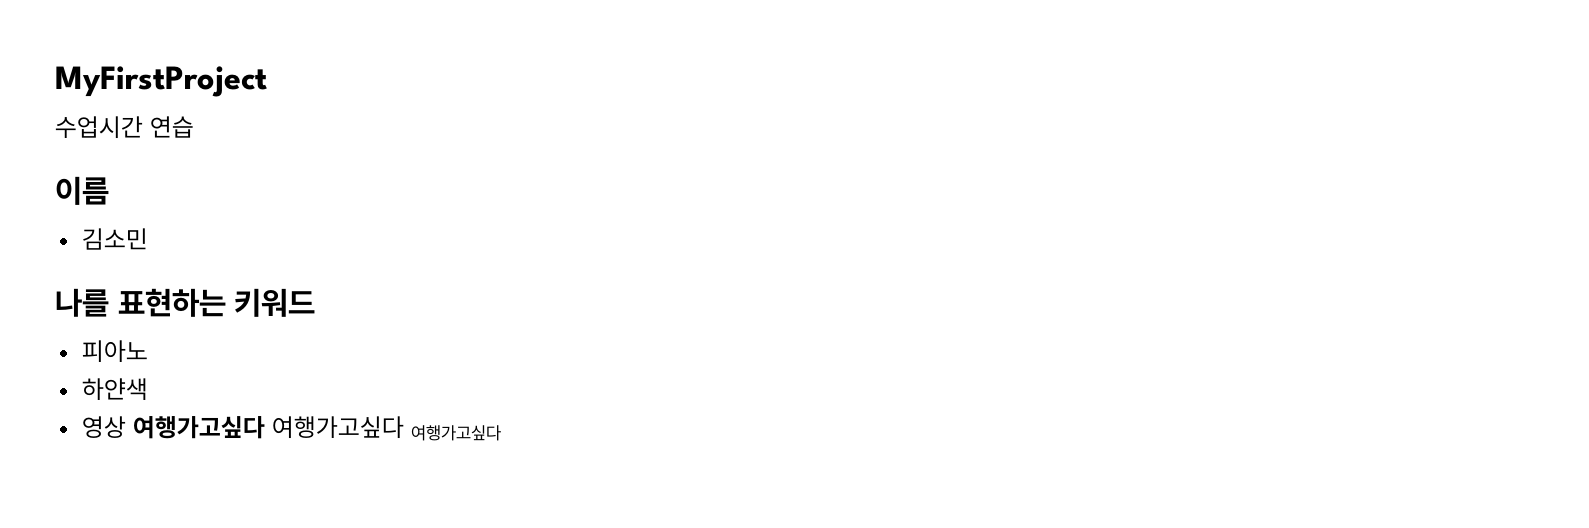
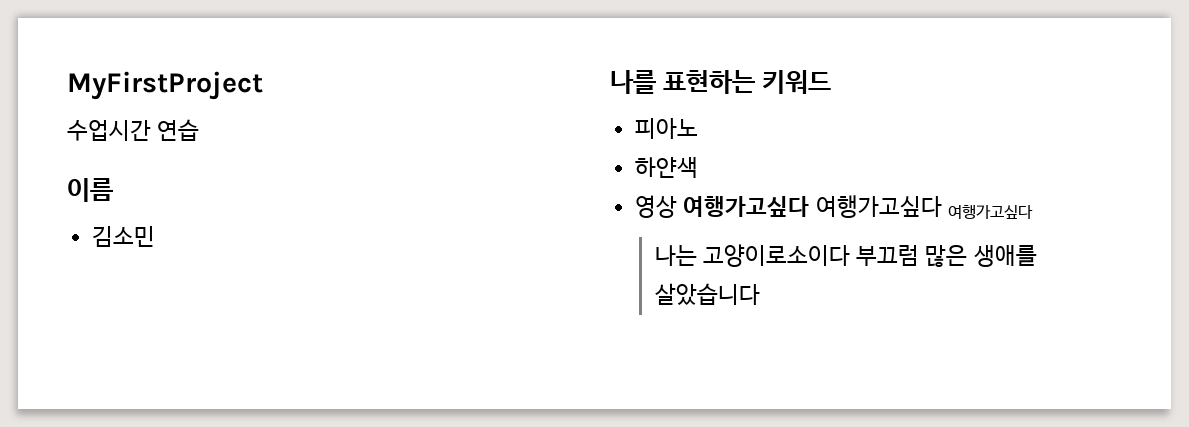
+ 나는 고양이로소이다 부끄럼 많은 생애를 살았습니다

